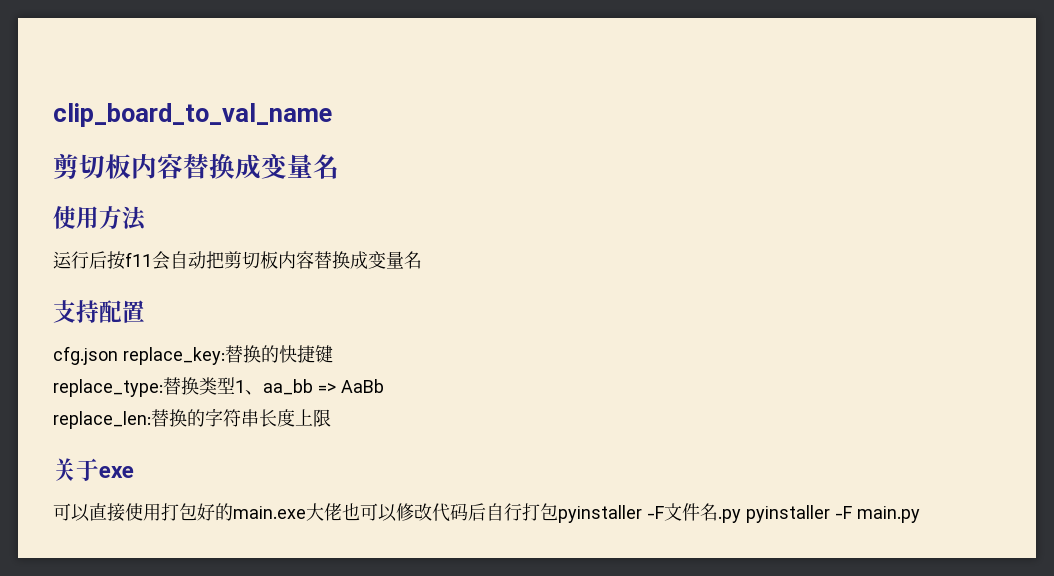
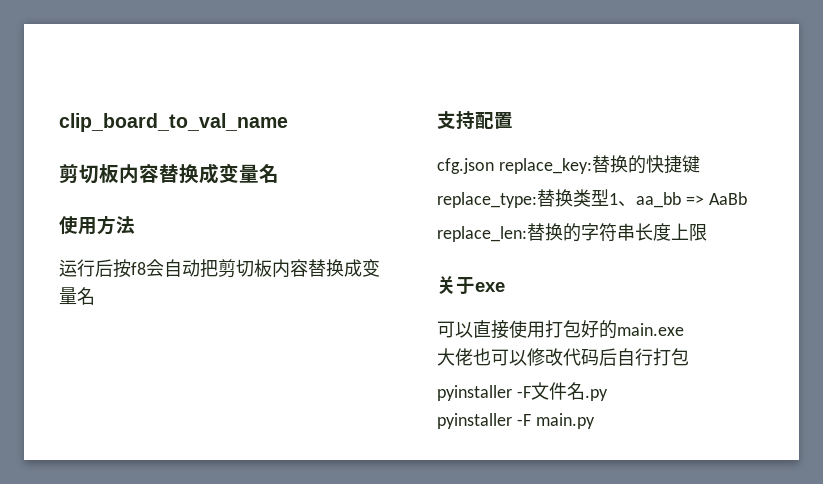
- 运行后按f11会自动把剪切板内容替换成变量名
+ 运行后按f8会自动把剪切板内容替换成变量名
- 可以直接使用打包好的main.exe大佬也可以修改代码后自行打包pyinstaller -F文件名.py pyinstaller -F main.py
+ 可以直接使用打包好的main.exe
+ 大佬也可以修改代码后自行打包
+ pyinstaller -F文件名.py
+ pyinstaller -F main.py

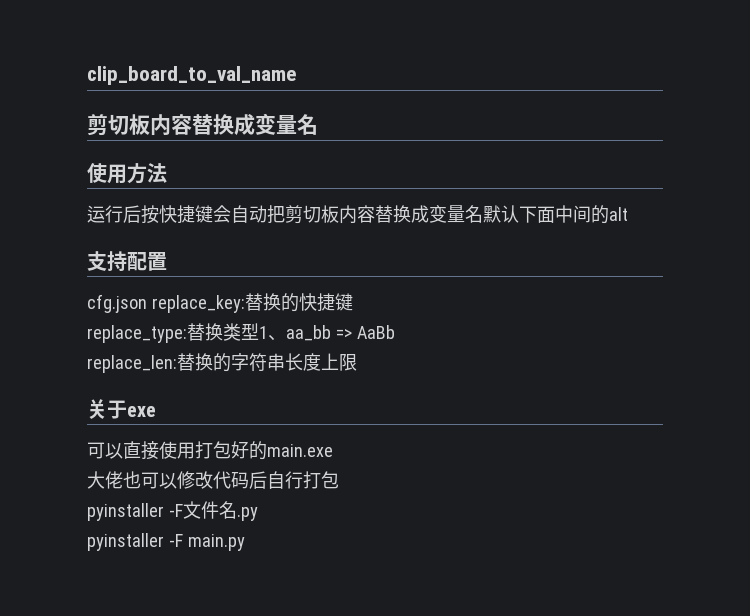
- 运行后按f8会自动把剪切板内容替换成变量名
+ 运行后按快捷键会自动把剪切板内容替换成变量名默认下面中间的alt

